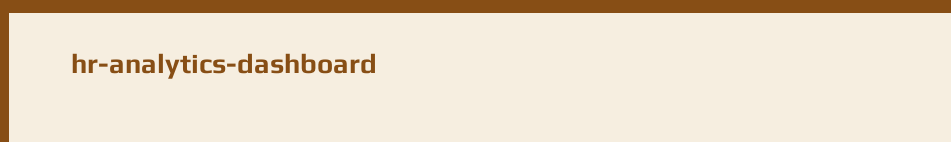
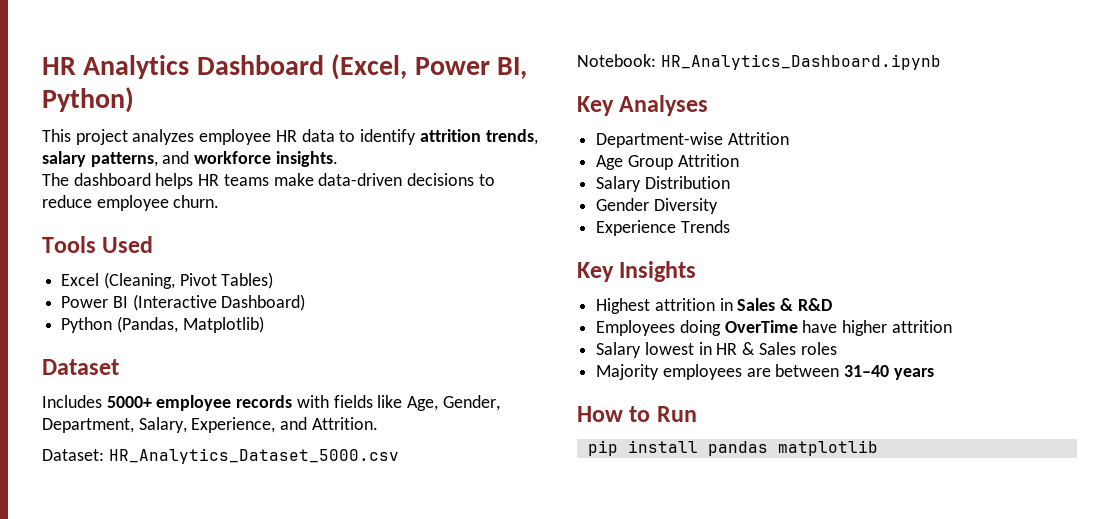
- hr-analytics-dashboard
+ HR Analytics Dashboard (Excel, Power BI, Python)
+ This project analyzes employee HR data to identify attrition trends, salary patterns, and workforce insights.
+ The dashboard helps HR teams make data-driven decisions to reduce employee churn.
+ Tools Used
+ Excel (Cleaning, Pivot Tables)
+ Power BI (Interactive Dashboard)
+ Python (Pandas, Matplotlib)
+ Dataset
+ Includes 5000+ employee records with fields like Age, Gender, Department, Salary, Experience, and Attrition.
+ Dataset: HR_Analytics_Dataset_5000.csv
+ Notebook: HR_Analytics_Dashboard.ipynb
+ Key Analyses
+ Department-wise Attrition
+ Age Group Attrition
+ Salary Distribution
+ Gender Diversity
+ Experience Trends
+ Key Insights
+ Highest attrition in Sales & R&D
+ Employees doing OverTime have higher attrition
+ Salary lowest in HR & Sales roles
+ Majority employees are between 31–40 years
+ How to Run
+ pip install pandas matplotlib

